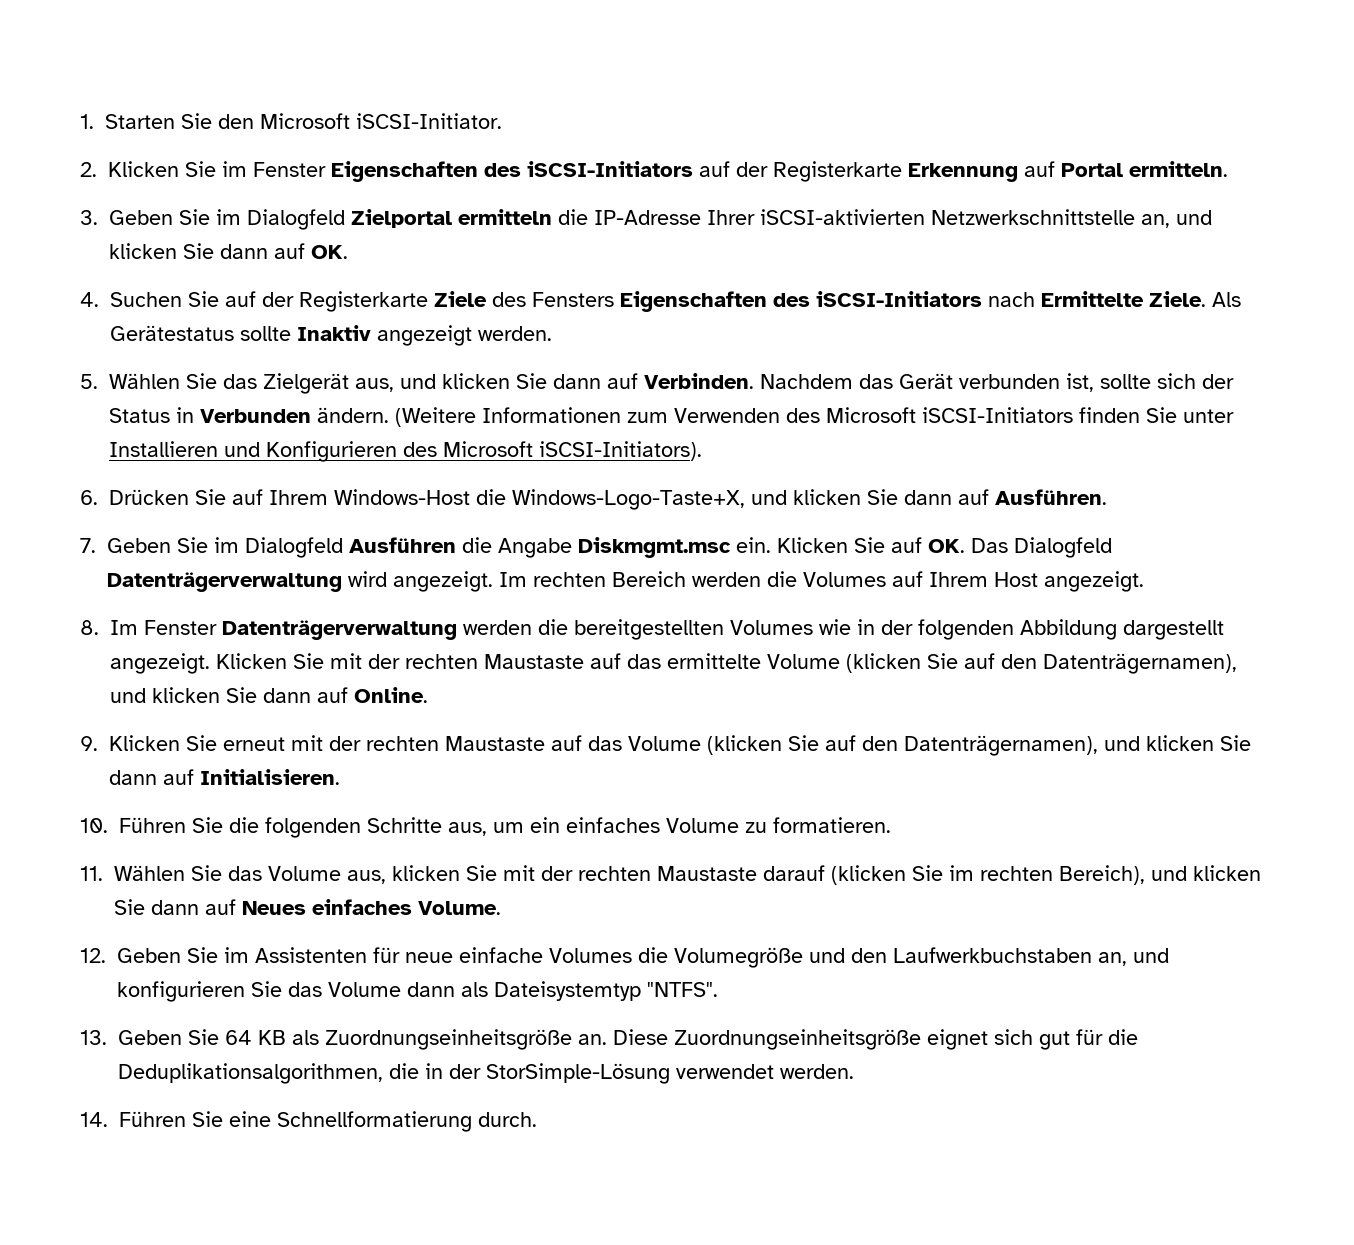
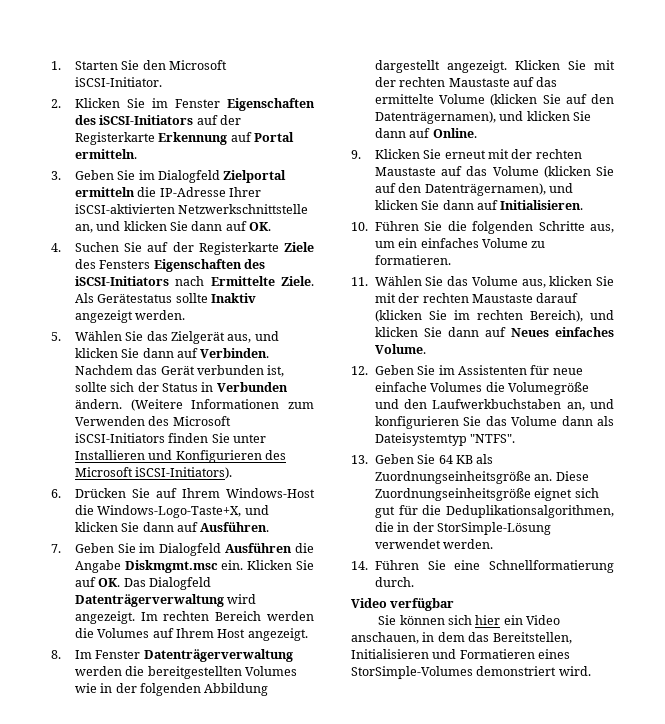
+ Video verfügbar
+ Sie können sich hier ein Video anschauen, in dem das Bereitstellen, Initialisieren und Formatieren eines StorSimple-Volumes demonstriert wird.

